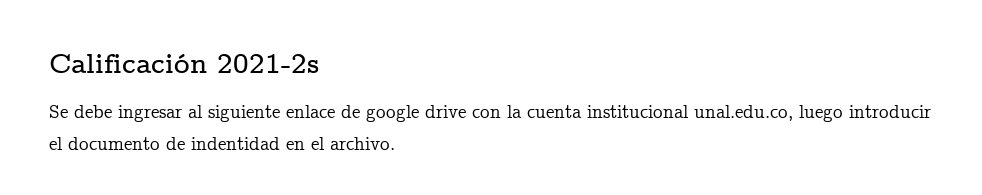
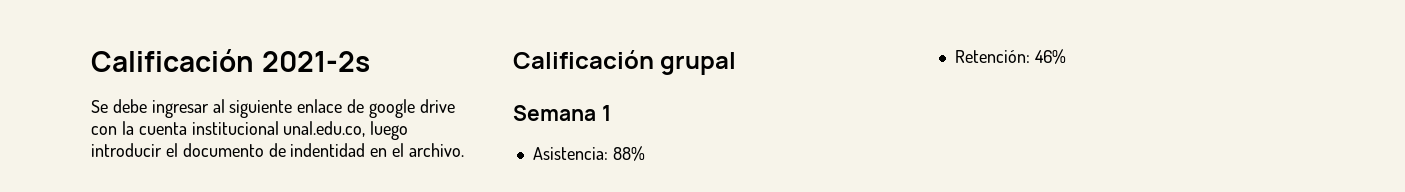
+ Calificación grupal
+ Semana 1
+ Asistencia: 88%
+ Retención: 46%

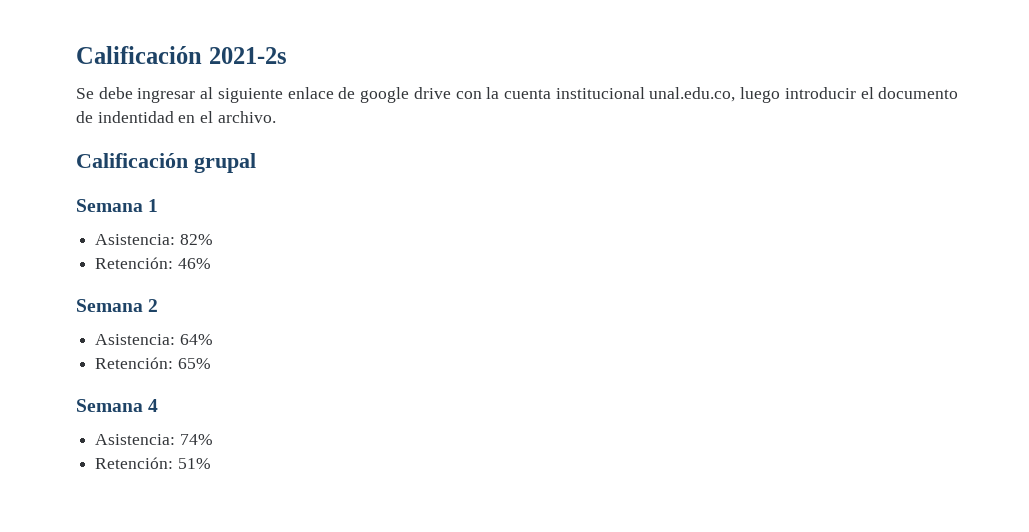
- Asistencia: 88%
+ Asistencia: 82%
+ Semana 2
+ Asistencia: 64%
+ Retención: 65%
+ Semana 4
+ Asistencia: 74%
+ Retención: 51%

